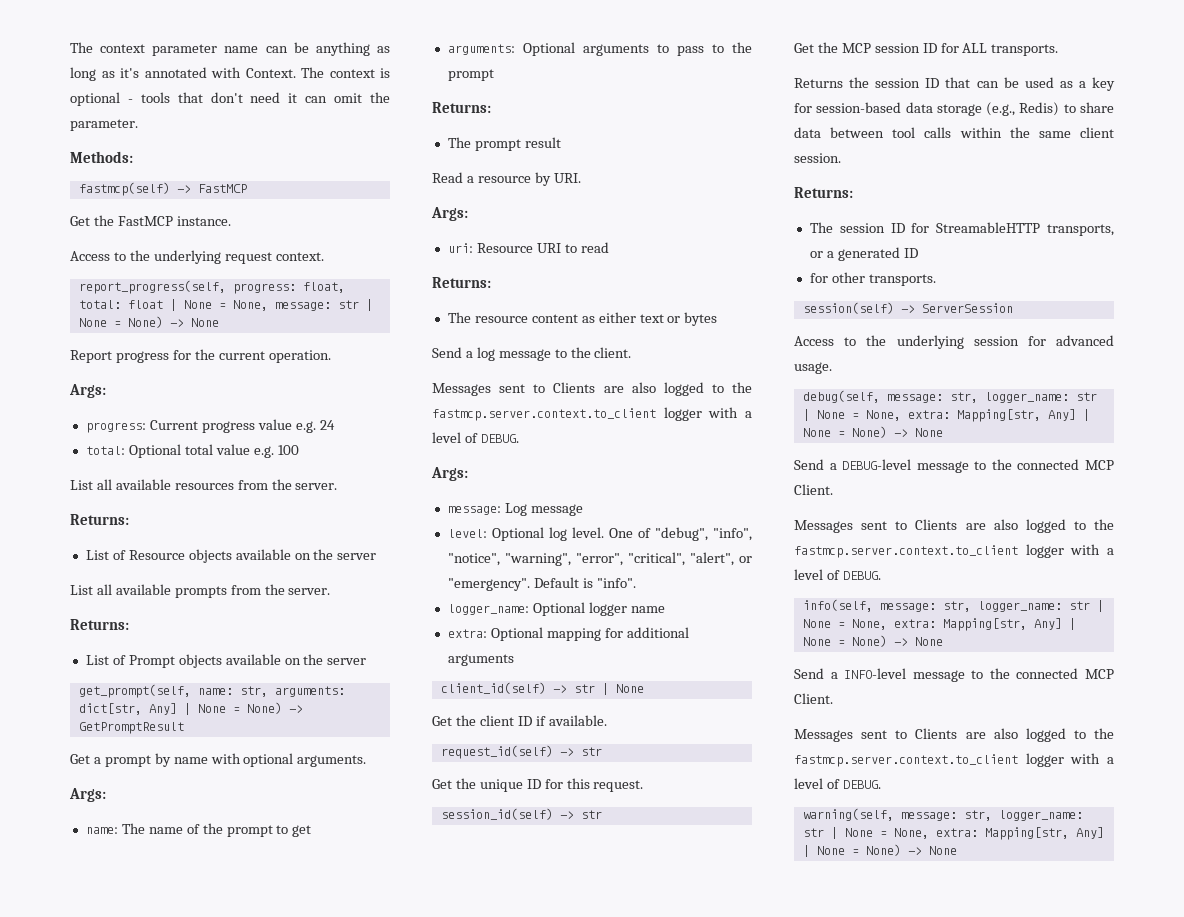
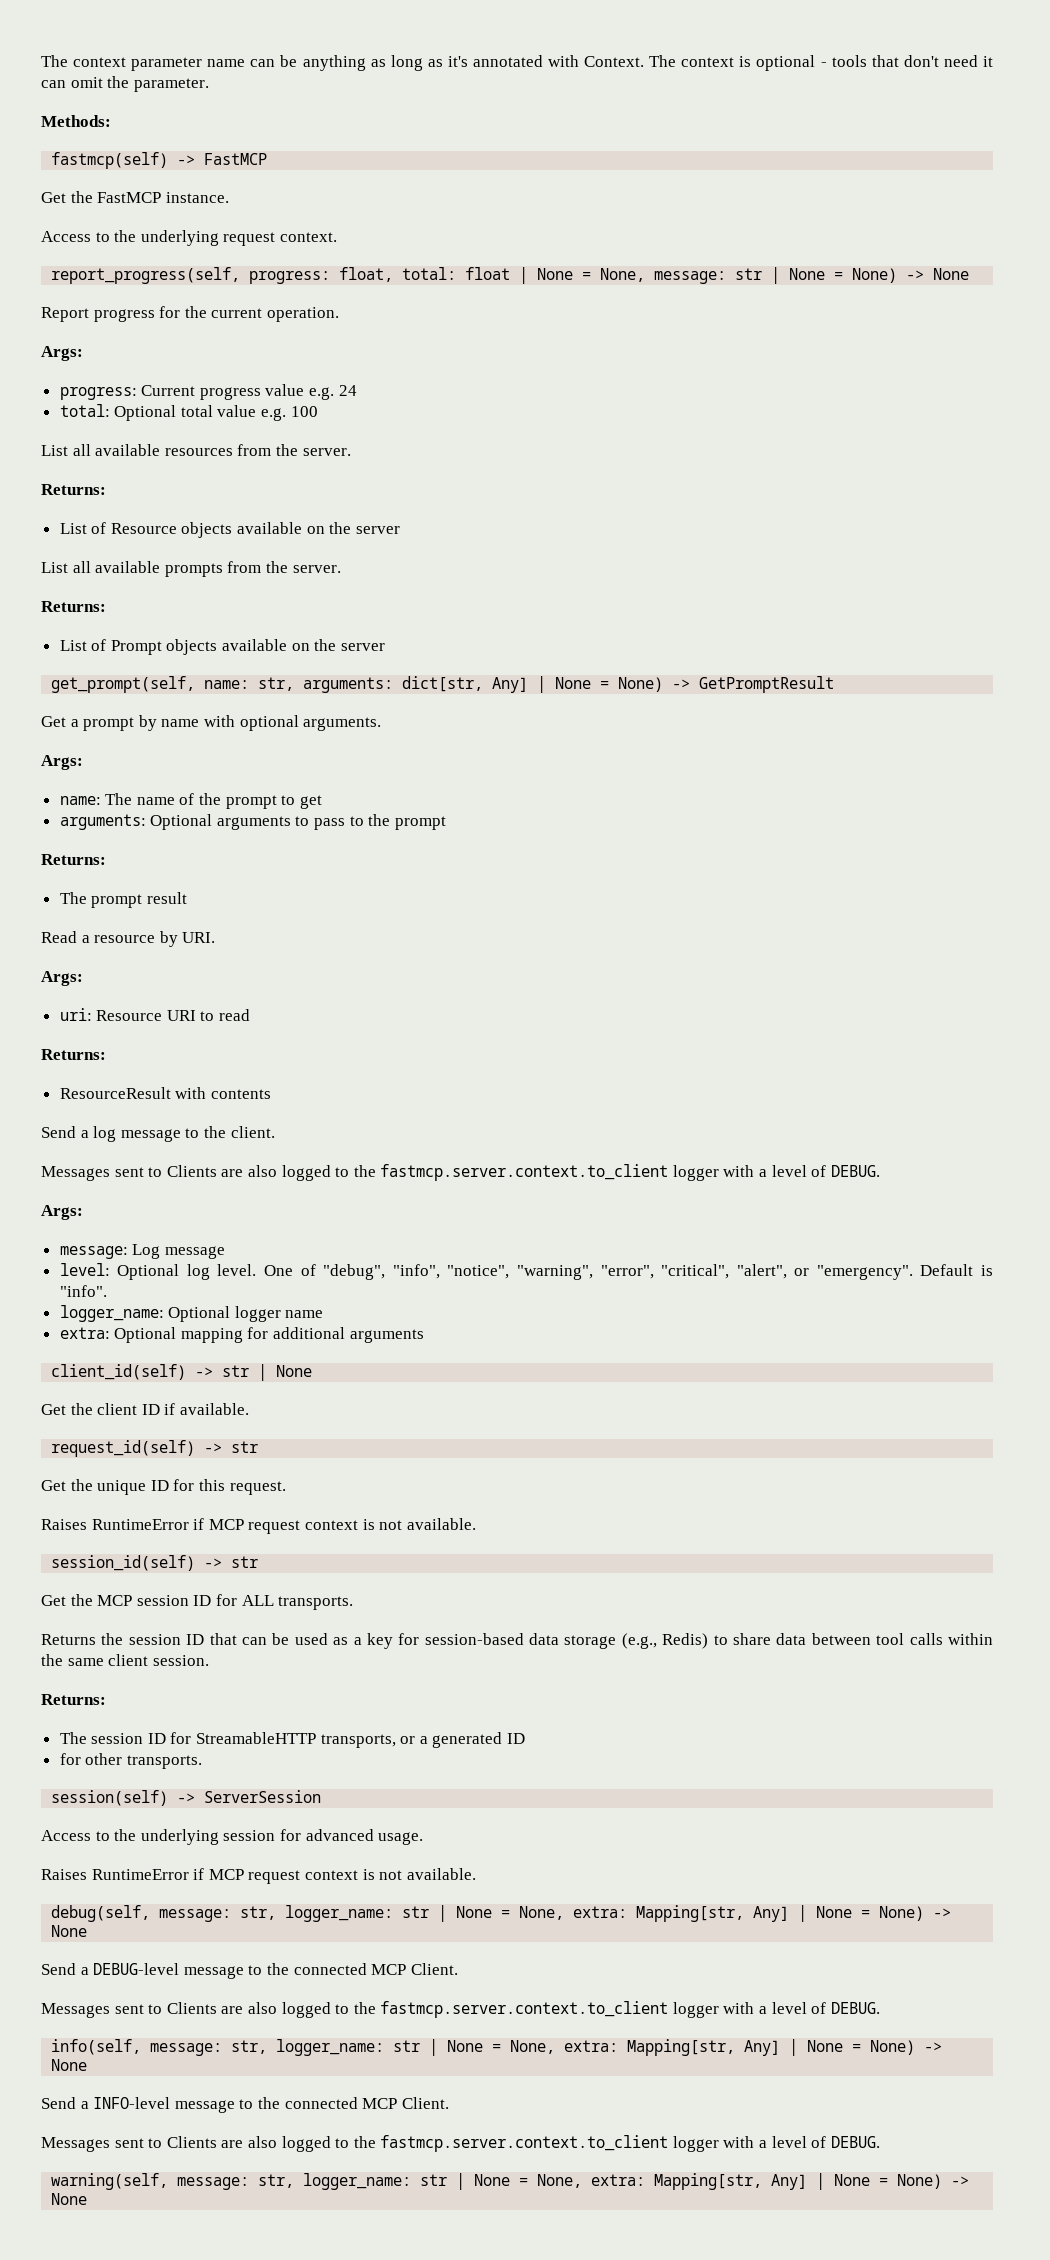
- The resource content as either text or bytes
+ ResourceResult with contents
  Get the unique ID for this request.
+ Raises RuntimeError if MCP request context is not available.
  Access to the underlying session for advanced usage.
+ Raises RuntimeError if MCP request context is not available.

